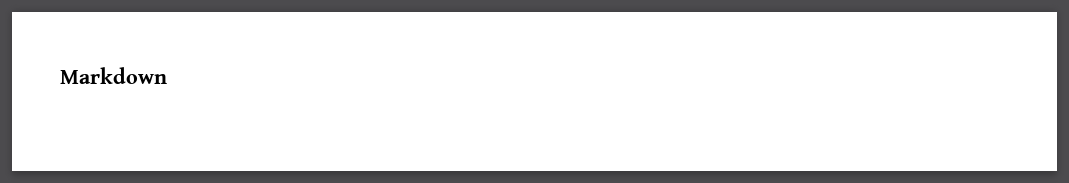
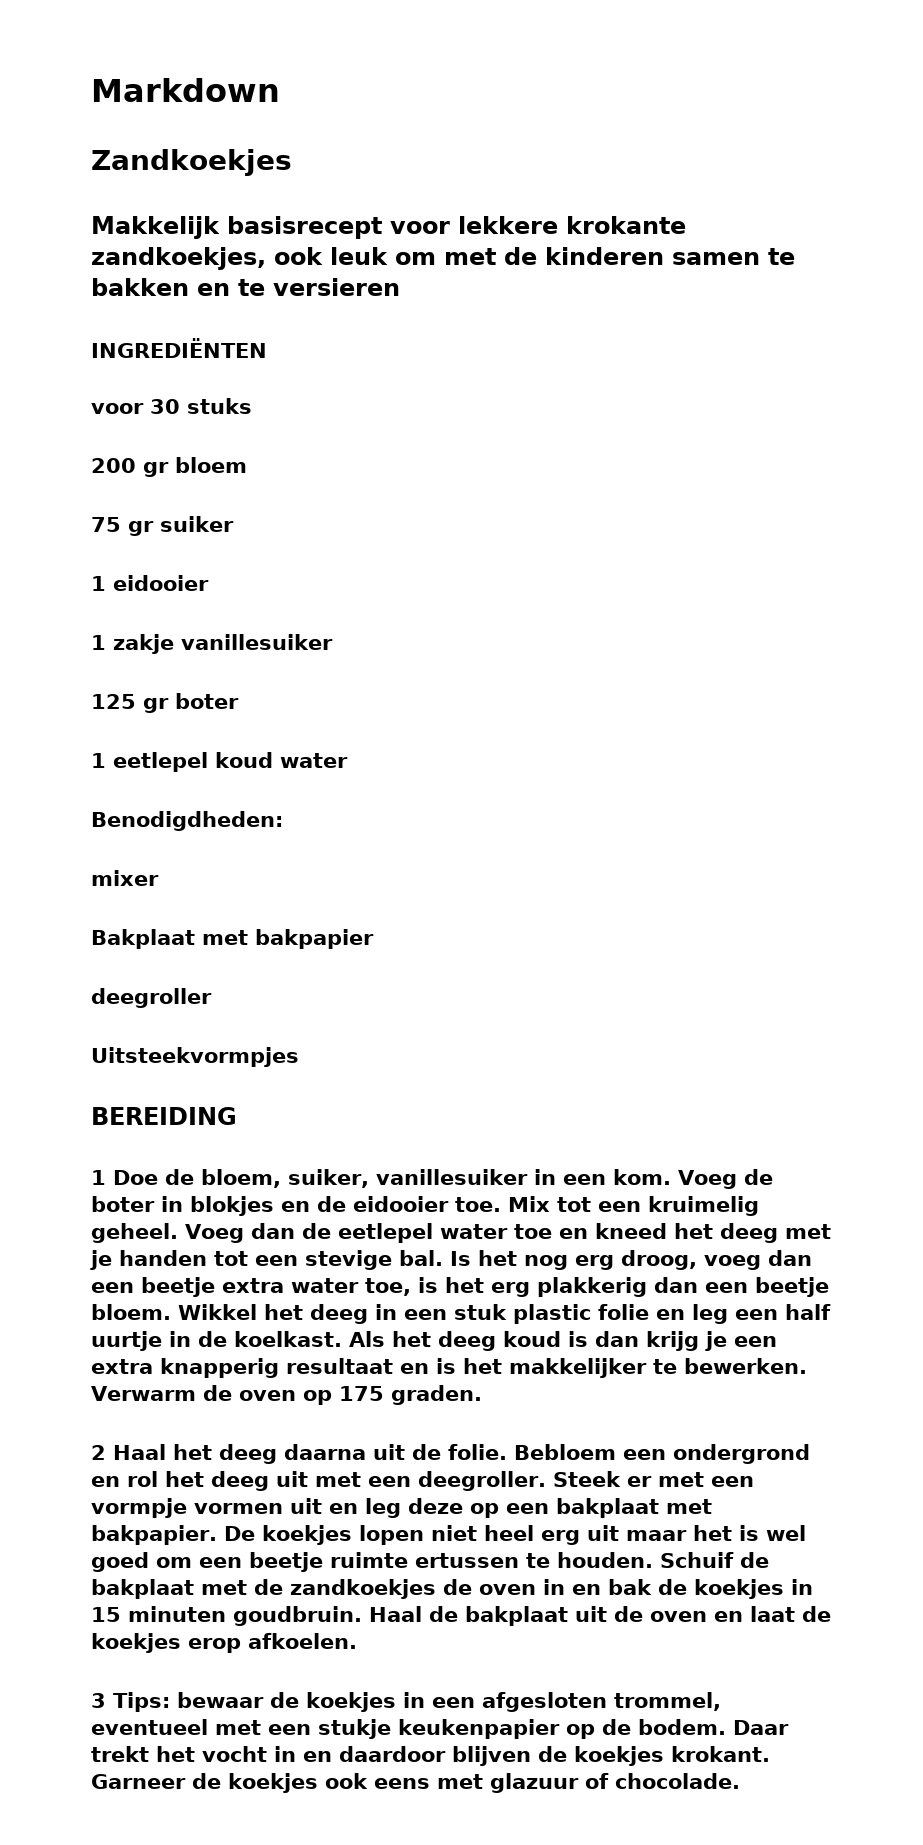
+ Zandkoekjes
+ Makkelijk basisrecept voor lekkere krokante zandkoekjes, ook leuk om met de kinderen samen te bakken en te versieren
+ INGREDIËNTEN
+ voor 30 stuks
+ 200 gr bloem
+ 75 gr suiker
+ 1 eidooier
+ 1 zakje vanillesuiker
+ 125 gr boter
+ 1 eetlepel koud water
+ Benodigdheden:
+ mixer
+ Bakplaat met bakpapier
+ deegroller
+ Uitsteekvormpjes
+ BEREIDING
+ 1 Doe de bloem, suiker, vanillesuiker in een kom. Voeg de boter in blokjes en de eidooier toe. Mix tot een kruimelig geheel. Voeg dan de eetlepel water toe en kneed het deeg met je handen tot een stevige bal. Is het nog erg droog, voeg dan een beetje extra water toe, is het erg plakkerig dan een beetje bloem. Wikkel het deeg in een stuk plastic folie en leg een half uurtje in de koelkast. Als het deeg koud is dan krijg je een extra knapperig resultaat en is het makkelijker te bewerken. Verwarm de oven op 175 graden.
+ 2 Haal het deeg daarna uit de folie. Bebloem een ondergrond en rol het deeg uit met een deegroller. Steek er met een vormpje vormen uit en leg deze op een bakplaat met bakpapier. De koekjes lopen niet heel erg uit maar het is wel goed om een beetje ruimte ertussen te houden. Schuif de bakplaat met de zandkoekjes de oven in en bak de koekjes in 15 minuten goudbruin. Haal de bakplaat uit de oven en laat de koekjes erop afkoelen.
+ 3 Tips: bewaar de koekjes in een afgesloten trommel, eventueel met een stukje keukenpapier op de bodem. Daar trekt het vocht in en daardoor blijven de koekjes krokant. Garneer de koekjes ook eens met glazuur of chocolade.

